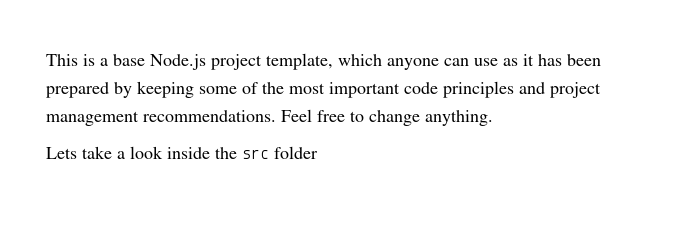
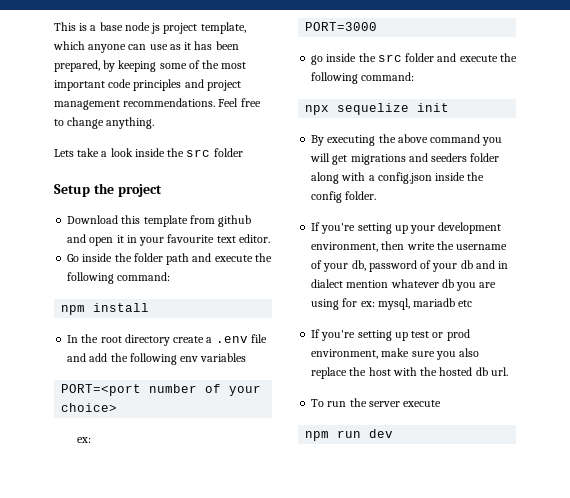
- This is a base Node.js project template, which anyone can use as it has been prepared by keeping some of the most important code principles and project management recommendations.
+ This is a base node js project template, which anyone can use as it has been prepared, by keeping some of the most important code principles and project management recommendations.
+ Setup the project
+ Download this template from github and open it in your favourite text editor.
+ Go inside the folder path and execute the following command:
+ npm install
+ In the root directory create a .env file and add the following env variables
+ PORT=<port number of your choice>
+ ex:
+ PORT=3000
+ go inside the src folder and execute the following command:
+ npx sequelize init
+ By executing the above command you will get migrations and seeders folder along with a config.json inside the config folder.
+ If you're setting up your development environment, then write the username of your db, password of your db and in dialect mention whatever db you are using for ex: mysql, mariadb etc
+ If you're setting up test or prod environment, make sure you also replace the host with the hosted db url.
+ To run the server execute
+ npm run dev

